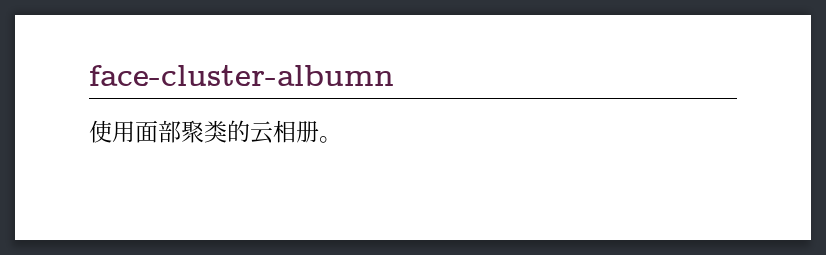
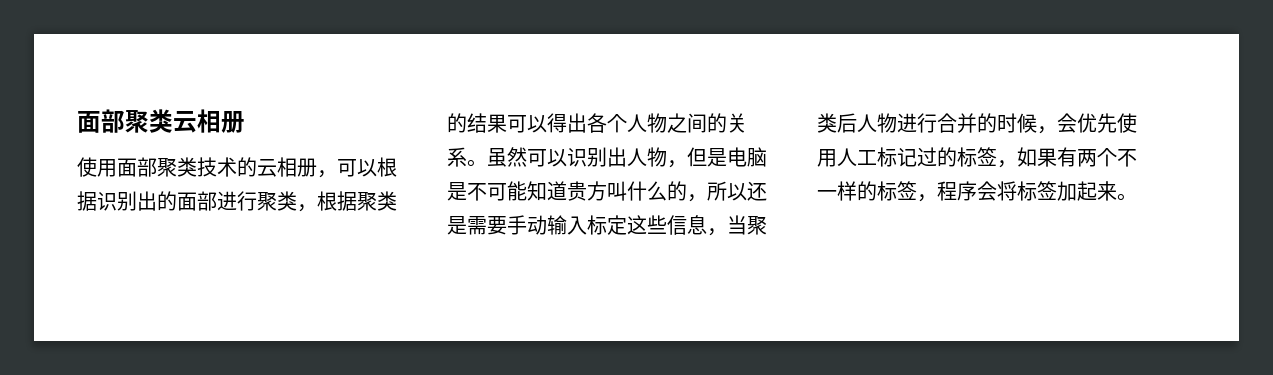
- face-cluster-albumn
+ 面部聚类云相册
- 使用面部聚类的云相册。
+ 使用面部聚类技术的云相册，可以根据识别出的面部进行聚类，根据聚类的结果可以得出各个人物之间的关系。虽然可以识别出人物，但是电脑是不可能知道贵方叫什么的，所以还是需要手动输入标定这些信息，当聚类后人物进行合并的时候，会优先使用人工标记过的标签，如果有两个不一样的标签，程序会将标签加起来。

